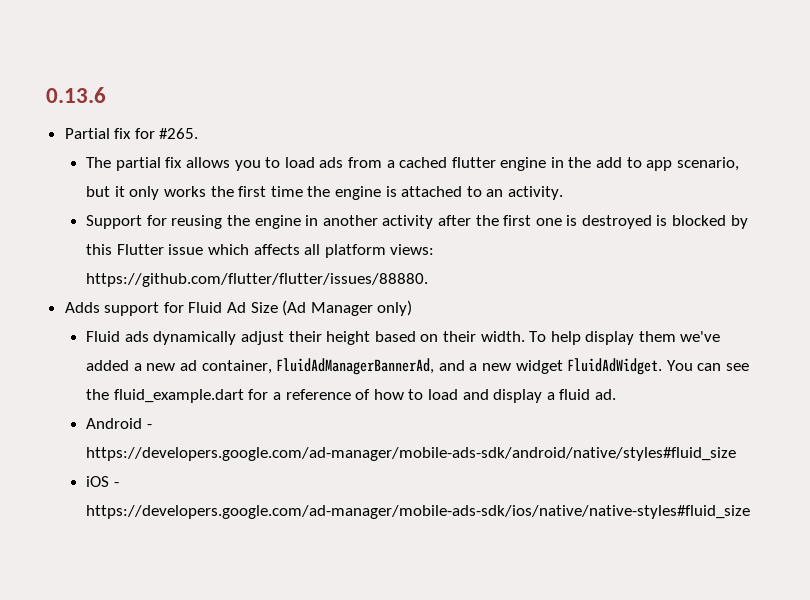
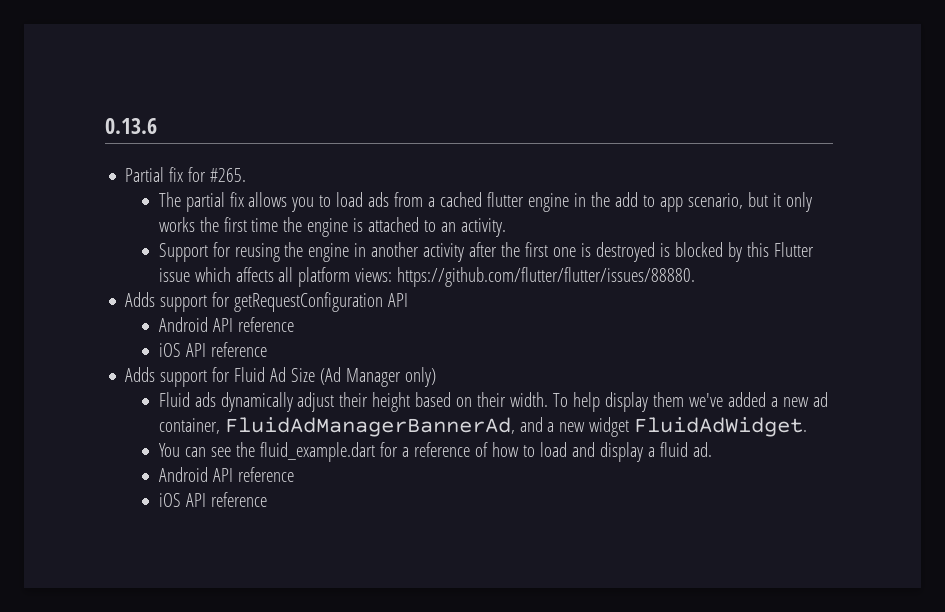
+ Adds support for getRequestConfiguration API
+ Android API reference
+ iOS API reference
- To help display them we've added a new ad container, FluidAdManagerBannerAd, and a new widget FluidAdWidget. You can see the fluid_example.dart for a reference of how to load and display a fluid ad.
- Android - https://developers.google.com/ad-manager/mobile-ads-sdk/android/native/styles#fluid_size
- iOS - https://developers.google.com/ad-manager/mobile-ads-sdk/ios/native/native-styles#fluid_size
+ To help display them we've added a new ad container, FluidAdManagerBannerAd, and a new widget FluidAdWidget.
+ You can see the fluid_example.dart for a reference of how to load and display a fluid ad.
+ Android API reference
+ iOS API reference

